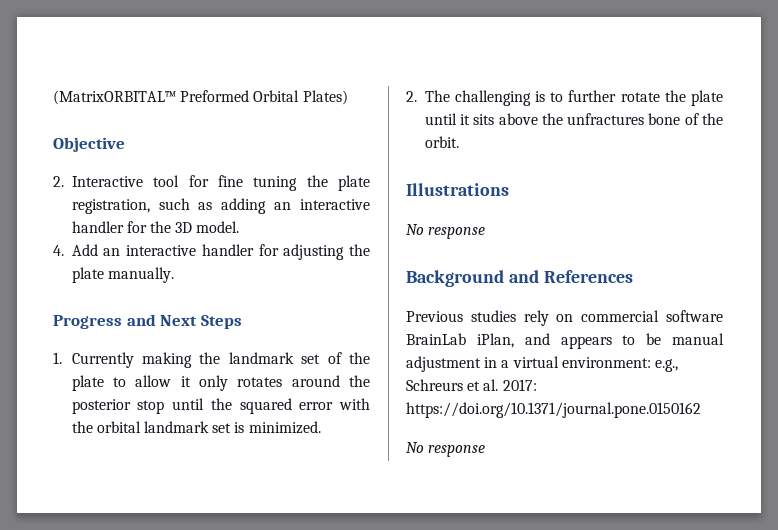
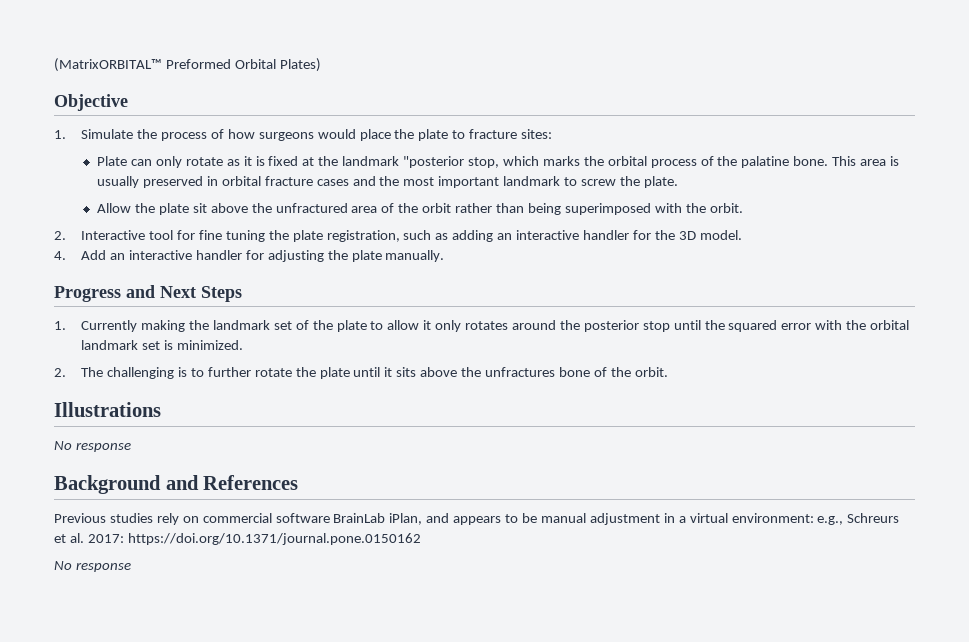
+ 1. Simulate the process of how surgeons would place the plate to fracture sites:
+ Plate can only rotate as it is fixed at the landmark "posterior stop, which marks the orbital process of the palatine bone. This area is usually preserved in orbital fracture cases and the most important landmark to screw the plate.
+ Allow the plate sit above the unfractured area of the orbit rather than being superimposed with the orbit.

